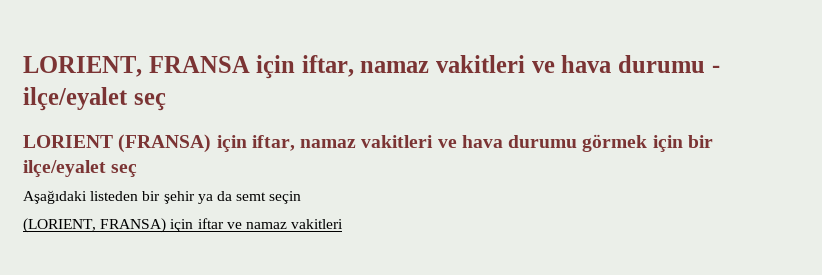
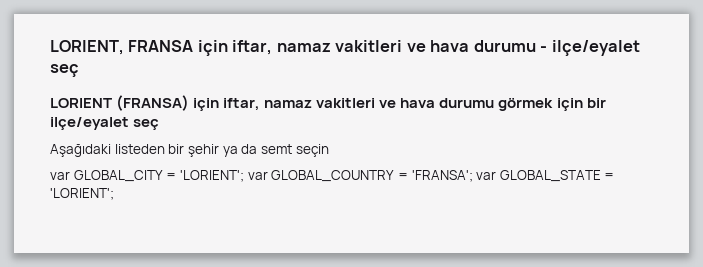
- (LORIENT, FRANSA) için iftar ve namaz vakitleri
+ var GLOBAL_CITY = 'LORIENT'; var GLOBAL_COUNTRY = 'FRANSA'; var GLOBAL_STATE = 'LORIENT';

